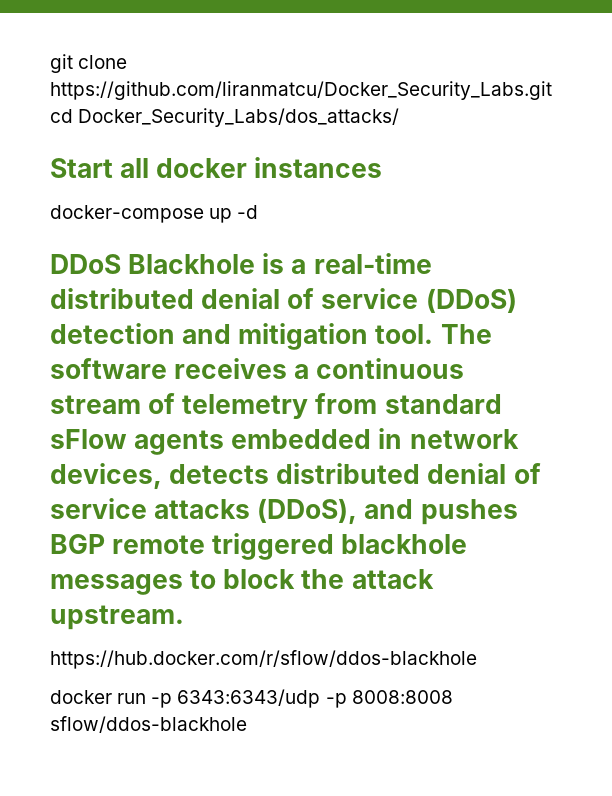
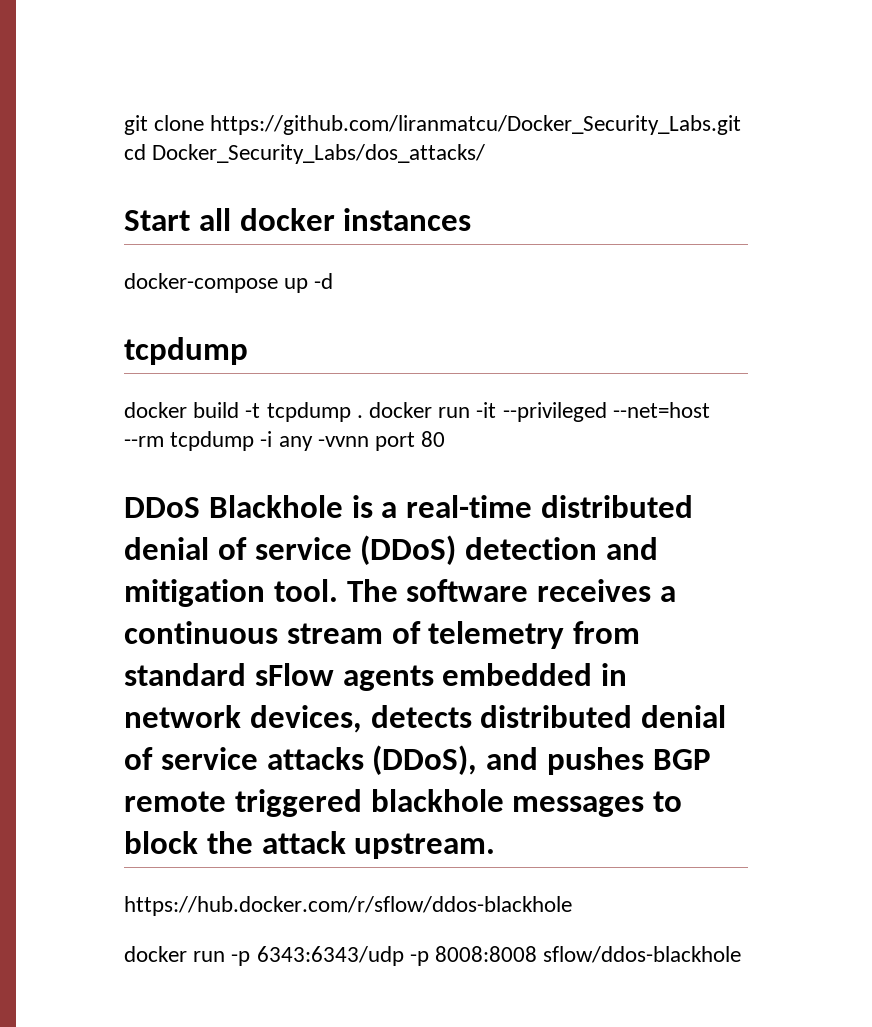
  docker-compose up -d
+ tcpdump
+ docker build -t tcpdump . docker run -it --privileged --net=host --rm tcpdump -i any -vvnn port 80

